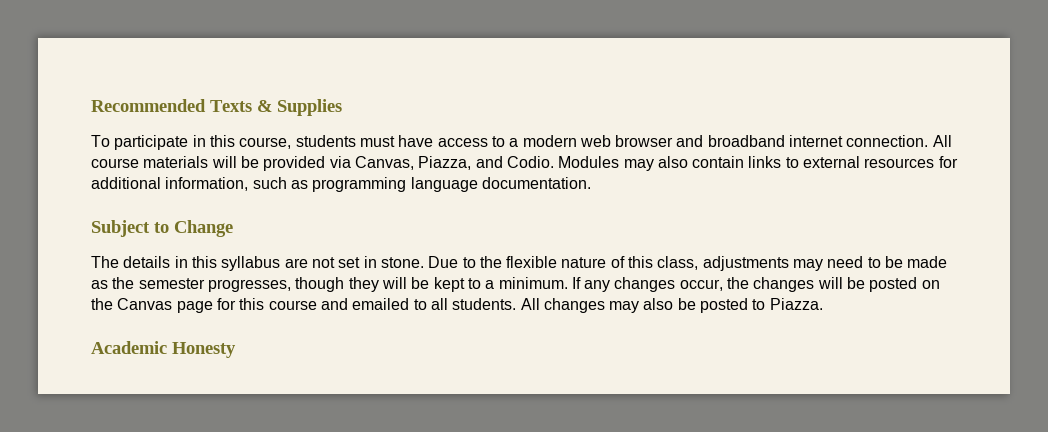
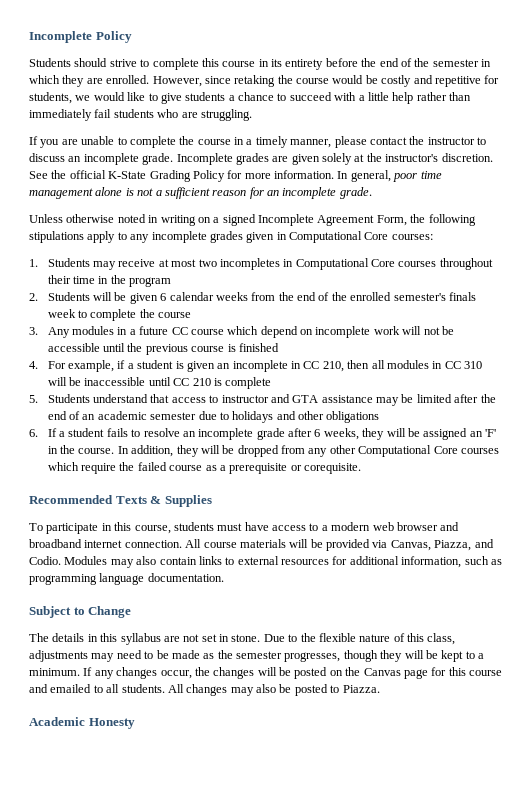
+ Incomplete Policy
+ Students should strive to complete this course in its entirety before the end of the semester in which they are enrolled. However, since retaking the course would be costly and repetitive for students, we would like to give students a chance to succeed with a little help rather than immediately fail students who are struggling.
+ If you are unable to complete the course in a timely manner, please contact the instructor to discuss an incomplete grade. Incomplete grades are given solely at the instructor's discretion. See the official K-State Grading Policy for more information. In general, poor time management alone is not a sufficient reason for an incomplete grade.
+ Unless otherwise noted in writing on a signed Incomplete Agreement Form, the following stipulations apply to any incomplete grades given in Computational Core courses:
+ 1. Students may receive at most two incompletes in Computational Core courses throughout their time in the program
+ 2. Students will be given 6 calendar weeks from the end of the enrolled semester's finals week to complete the course
+ 3. Any modules in a future CC course which depend on incomplete work will not be accessible until the previous course is finished
+ 4. For example, if a student is given an incomplete in CC 210, then all modules in CC 310 will be inaccessible until CC 210 is complete
+ 5. Students understand that access to instructor and GTA assistance may be limited after the end of an academic semester due to holidays and other obligations
+ 6. If a student fails to resolve an incomplete grade after 6 weeks, they will be assigned an 'F' in the course. In addition, they will be dropped from any other Computational Core courses which require the failed course as a prerequisite or corequisite.

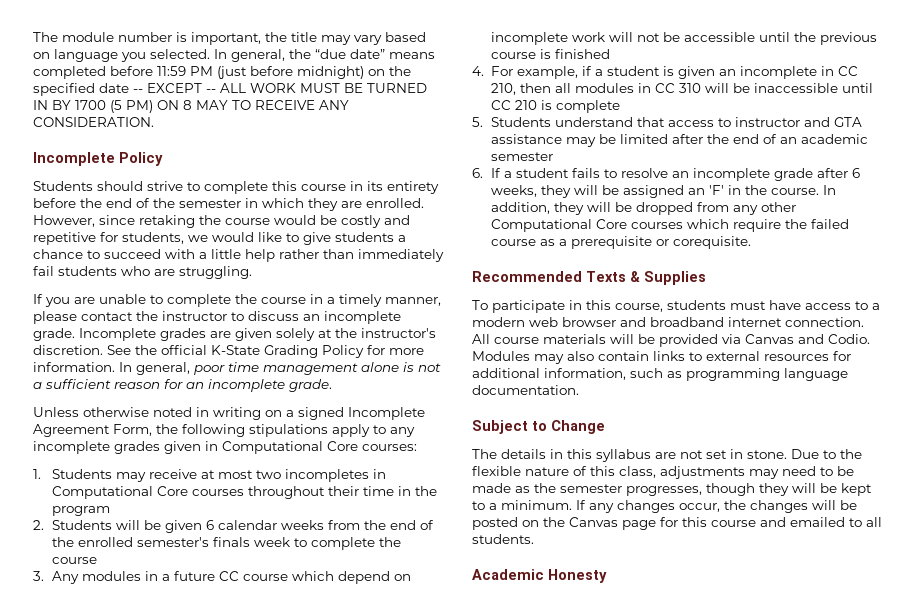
+ The module number is important, the title may vary based on language you selected. In general, the “due date” means completed before 11:59 PM (just before midnight) on the specified date -- EXCEPT -- ALL WORK MUST BE TURNED IN BY 1700 (5 PM) ON 8 MAY TO RECEIVE ANY CONSIDERATION.
- 5. Students understand that access to instructor and GTA assistance may be limited after the end of an academic semester due to holidays and other obligations
+ 5. Students understand that access to instructor and GTA assistance may be limited after the end of an academic semester
- All course materials will be provided via Canvas, Piazza, and Codio.
+ All course materials will be provided via Canvas and Codio.
- All changes may also be posted to Piazza.

